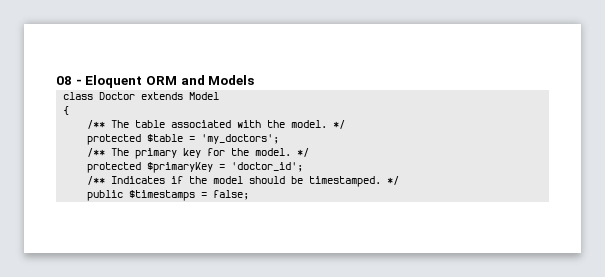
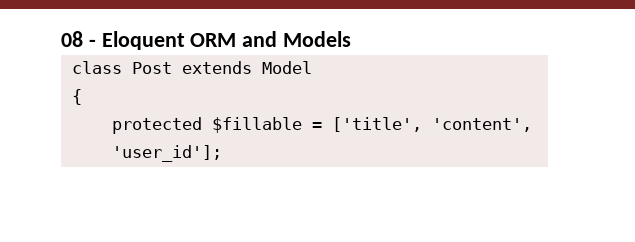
- class Doctor extends Model
+ class Post extends Model
- /** The table associated with the model. */
- protected $table = 'my_doctors';
- /** The primary key for the model. */
- protected $primaryKey = 'doctor_id';
- /** Indicates if the model should be timestamped. */
- public $timestamps = false;
+ protected $fillable = ['title', 'content', 'user_id'];

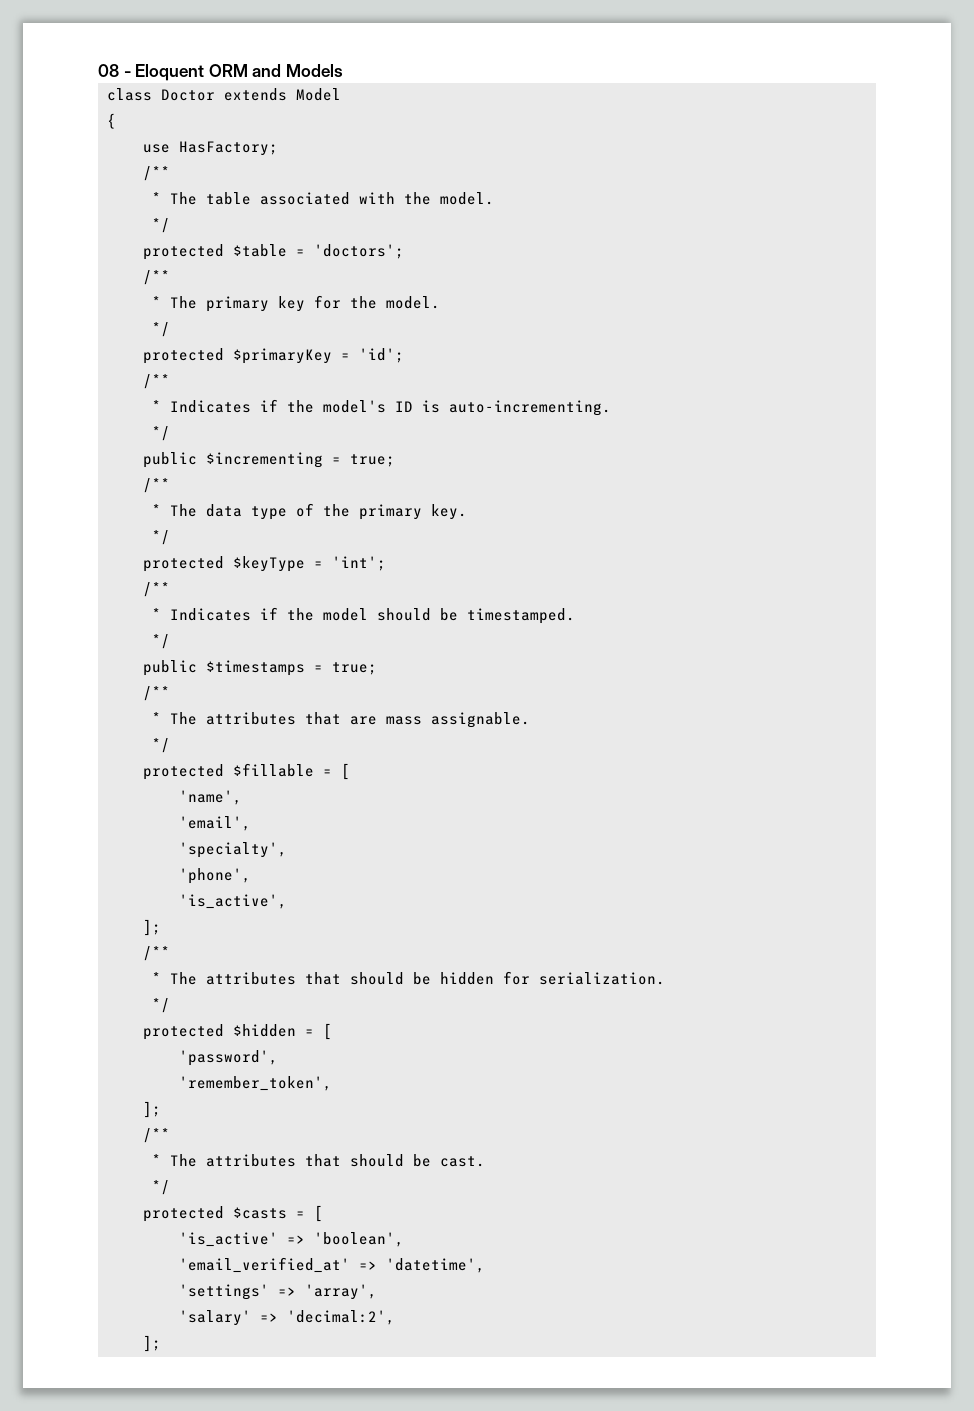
- class Post extends Model
+ class Doctor extends Model
- protected $fillable = ['title', 'content', 'user_id'];
+ use HasFactory;
+ /**
+ * The table associated with the model.
+ */
+ protected $table = 'doctors';
+ /**
+ * The primary key for the model.
+ */
+ protected $primaryKey = 'id';
+ /**
+ * Indicates if the model's ID is auto-incrementing.
+ */
+ public $incrementing = true;
+ /**
+ * The data type of the primary key.
+ */
+ protected $keyType = 'int';
+ /**
+ * Indicates if the model should be timestamped.
+ */
+ public $timestamps = true;
+ /**
+ * The attributes that are mass assignable.
+ */
+ protected $fillable = [
+ 'name',
+ 'email',
+ 'specialty',
+ 'phone',
+ 'is_active',
+ ];
+ /**
+ * The attributes that should be hidden for serialization.
+ */
+ protected $hidden = [
+ 'password',
+ 'remember_token',
+ ];
+ /**
+ * The attributes that should be cast.
+ */
+ protected $casts = [
+ 'is_active' => 'boolean',
+ 'email_verified_at' => 'datetime',
+ 'settings' => 'array',
+ 'salary' => 'decimal:2',
+ ];

